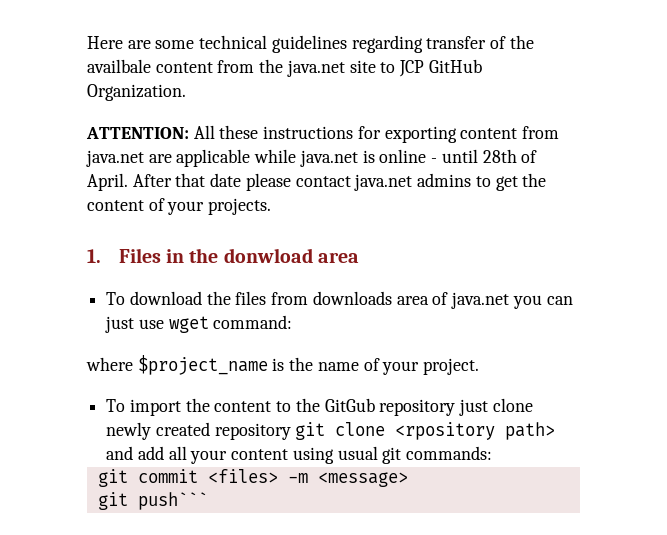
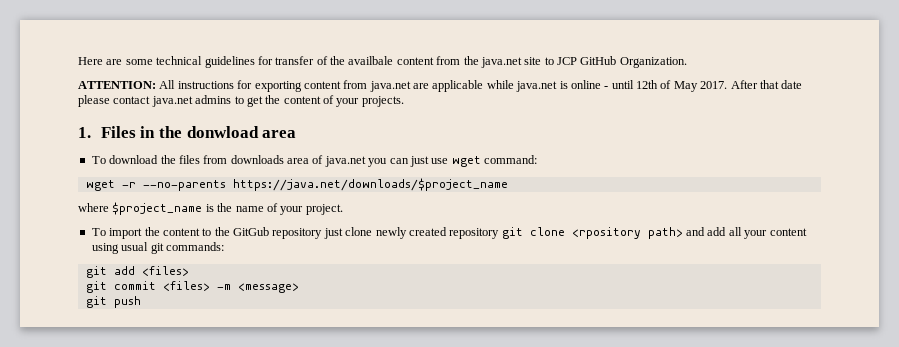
- Here are some technical guidelines regarding transfer of the availbale content from the java.net site to JCP GitHub Organization.
+ Here are some technical guidelines for transfer of the availbale content from the java.net site to JCP GitHub Organization.
- ATTENTION: All these instructions for exporting content from java.net are applicable while java.net is online - until 28th of April.
+ ATTENTION: All instructions for exporting content from java.net are applicable while java.net is online - until 12th of May 2017.
+ wget -r --no-parents https://java.net/downloads/$project_name
+ git add <files>
- git push```
+ git push

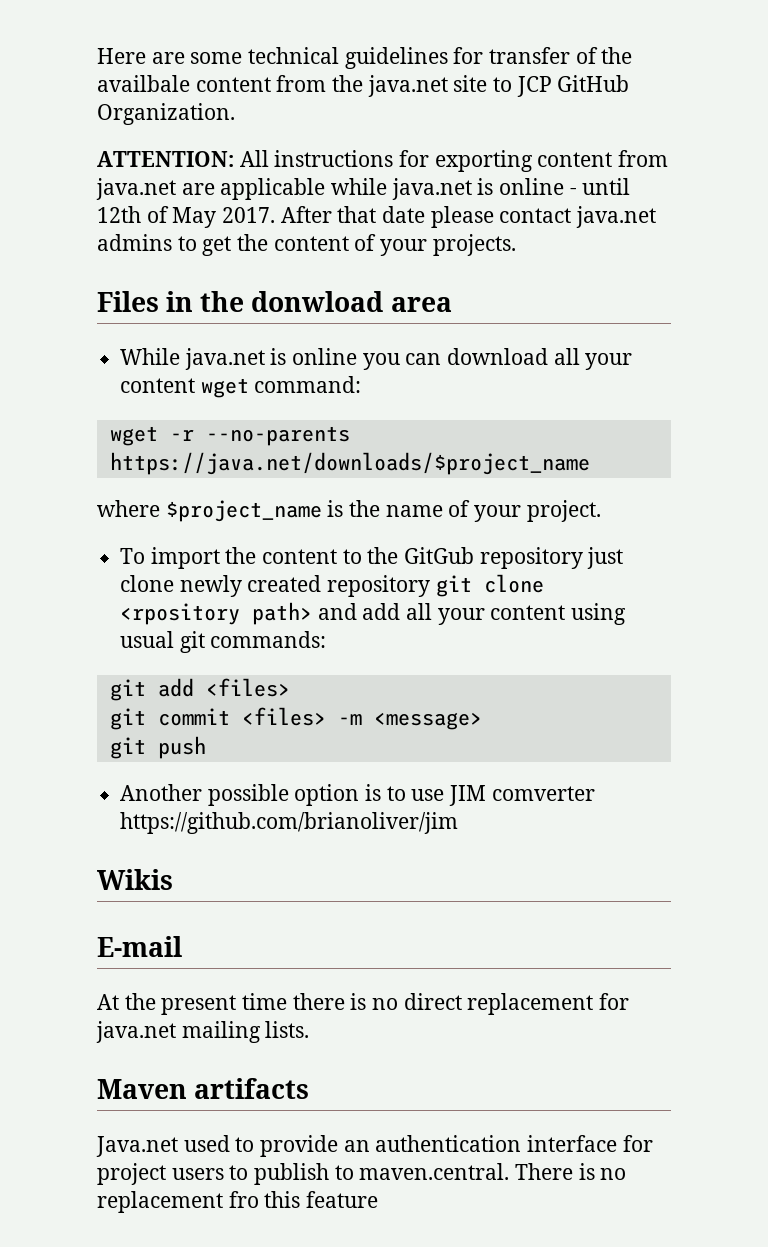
- 1. Files in the donwload area
+ Files in the donwload area
- To download the files from downloads area of java.net you can just use wget command:
+ While java.net is online you can download all your content wget command:
+ Another possible option is to use JIM comverter https://github.com/brianoliver/jim
+ Wikis
+ E-mail
+ At the present time there is no direct replacement for java.net mailing lists.
+ Maven artifacts
+ Java.net used to provide an authentication interface for project users to publish to maven.central. There is no replacement fro this feature

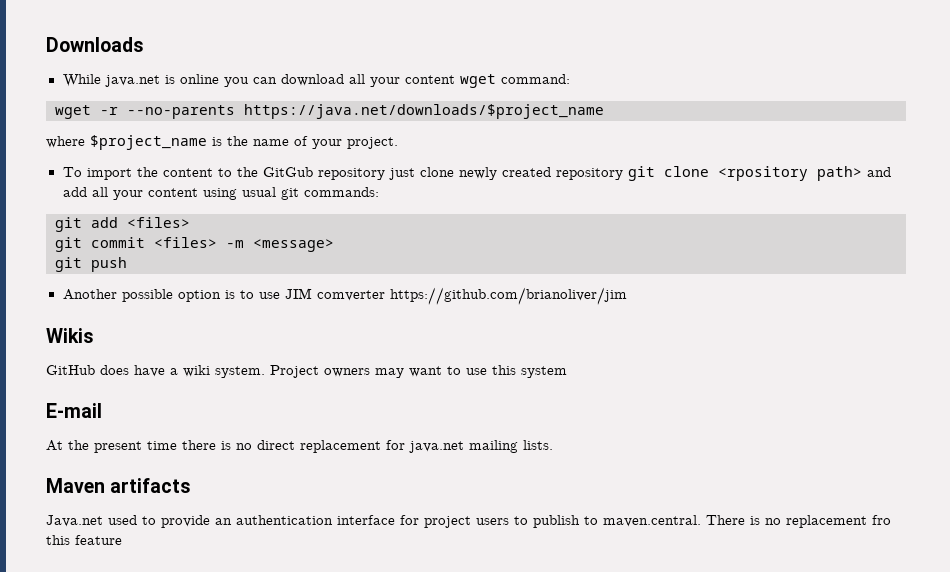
- Here are some technical guidelines for transfer of the availbale content from the java.net site to JCP GitHub Organization.
- ATTENTION: All instructions for exporting content from java.net are applicable while java.net is online - until 12th of May 2017. After that date please contact java.net admins to get the content of your projects.
- Files in the donwload area
+ Downloads
+ GitHub does have a wiki system. Project owners may want to use this system

